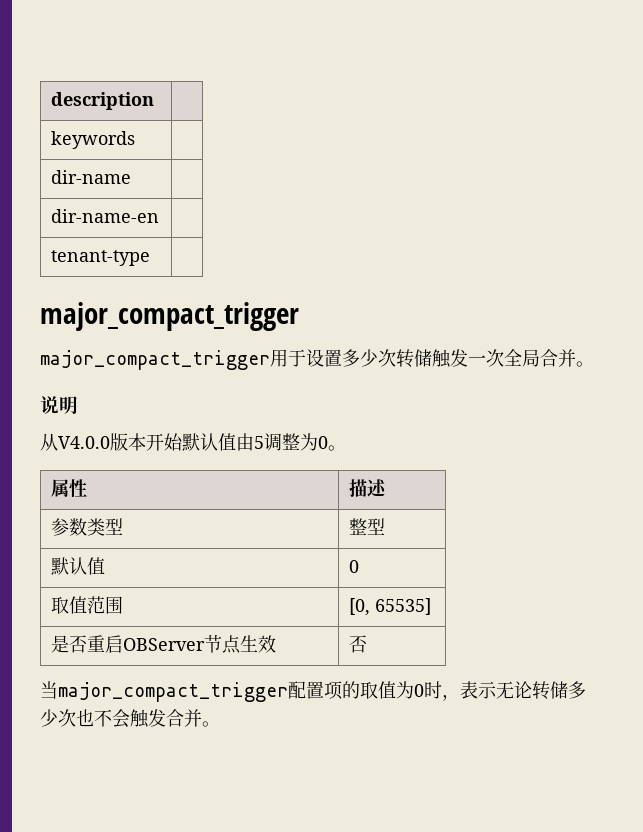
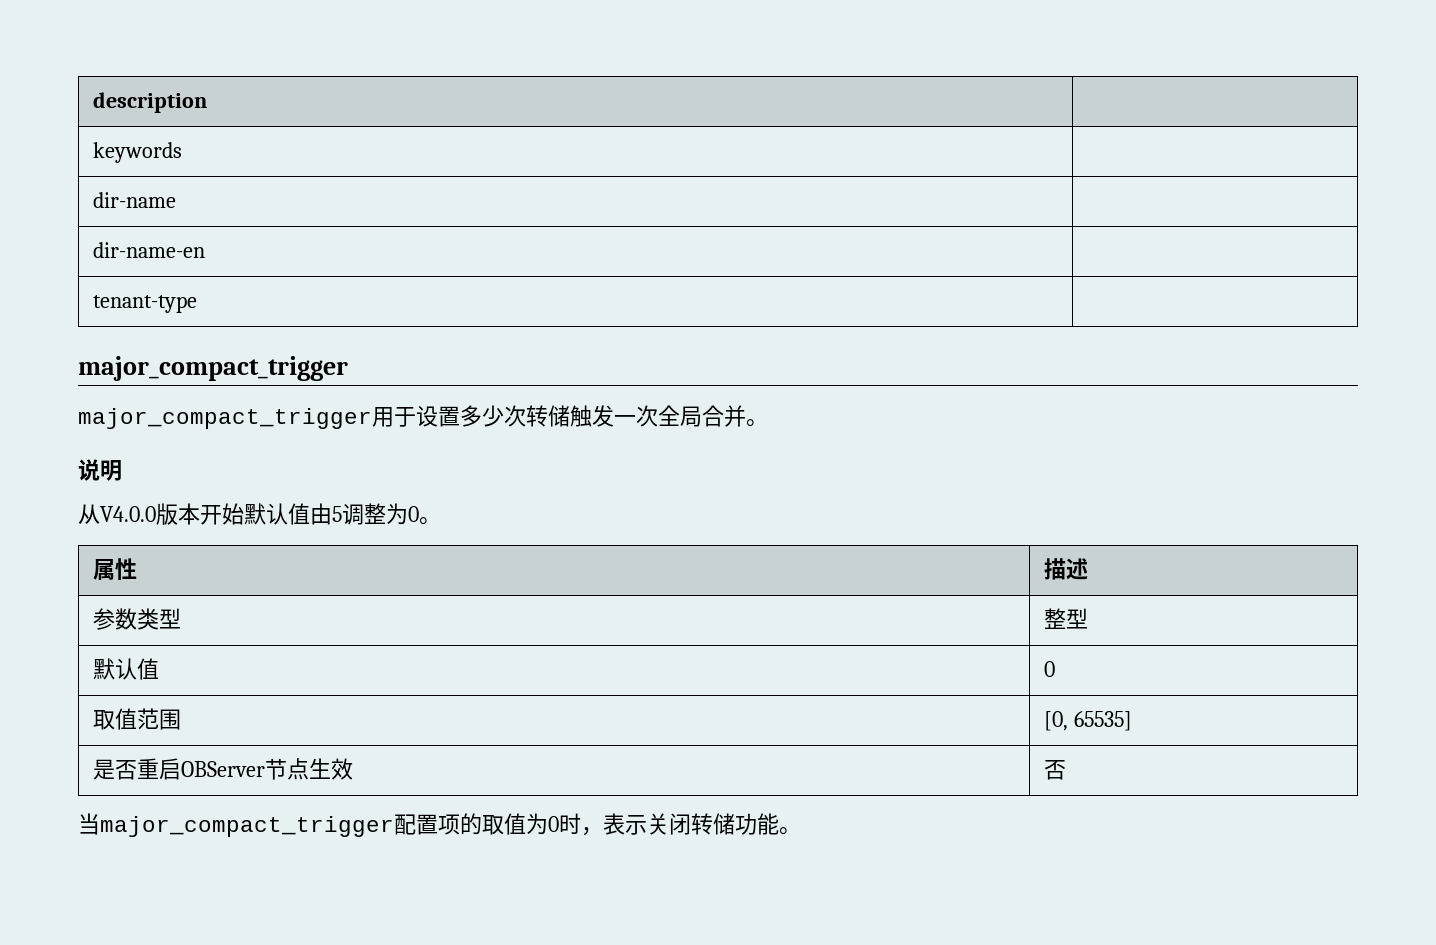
- 当major_compact_trigger配置项的取值为0时，表示无论转储多少次也不会触发合并。
+ 当major_compact_trigger配置项的取值为0时，表示关闭转储功能。

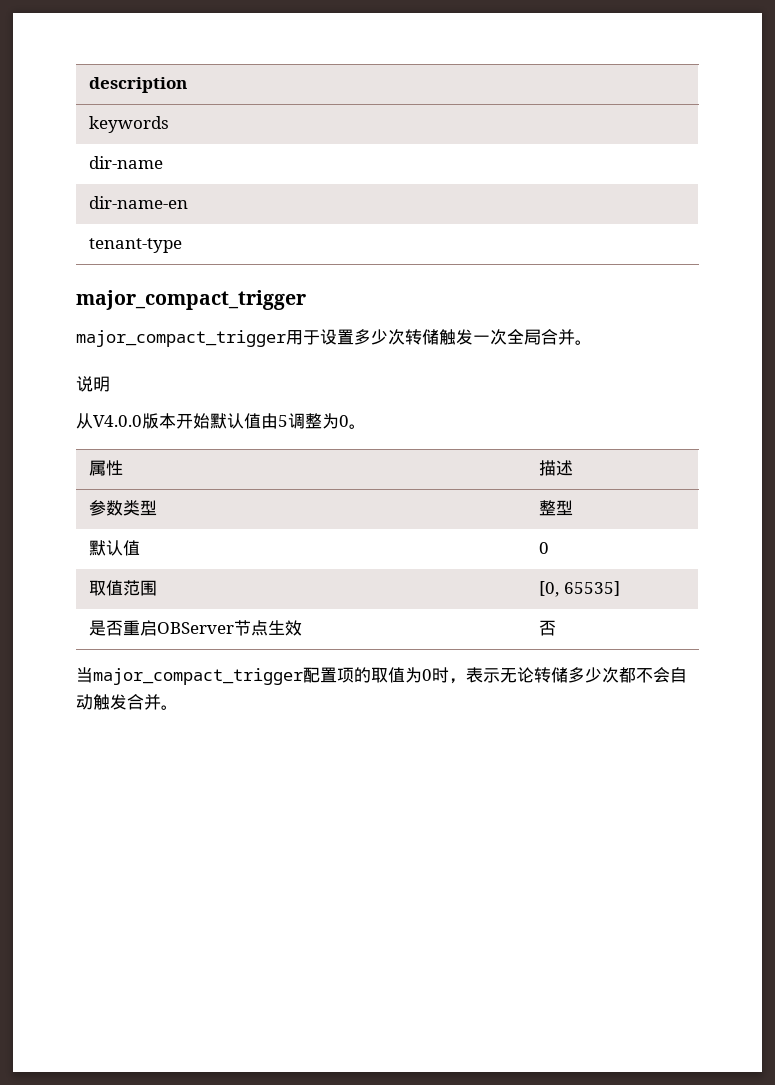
- 当major_compact_trigger配置项的取值为0时，表示关闭转储功能。
+ 当major_compact_trigger配置项的取值为0时，表示无论转储多少次都不会自动触发合并。

